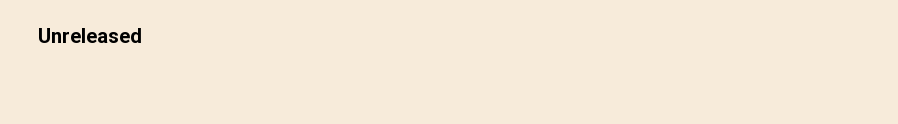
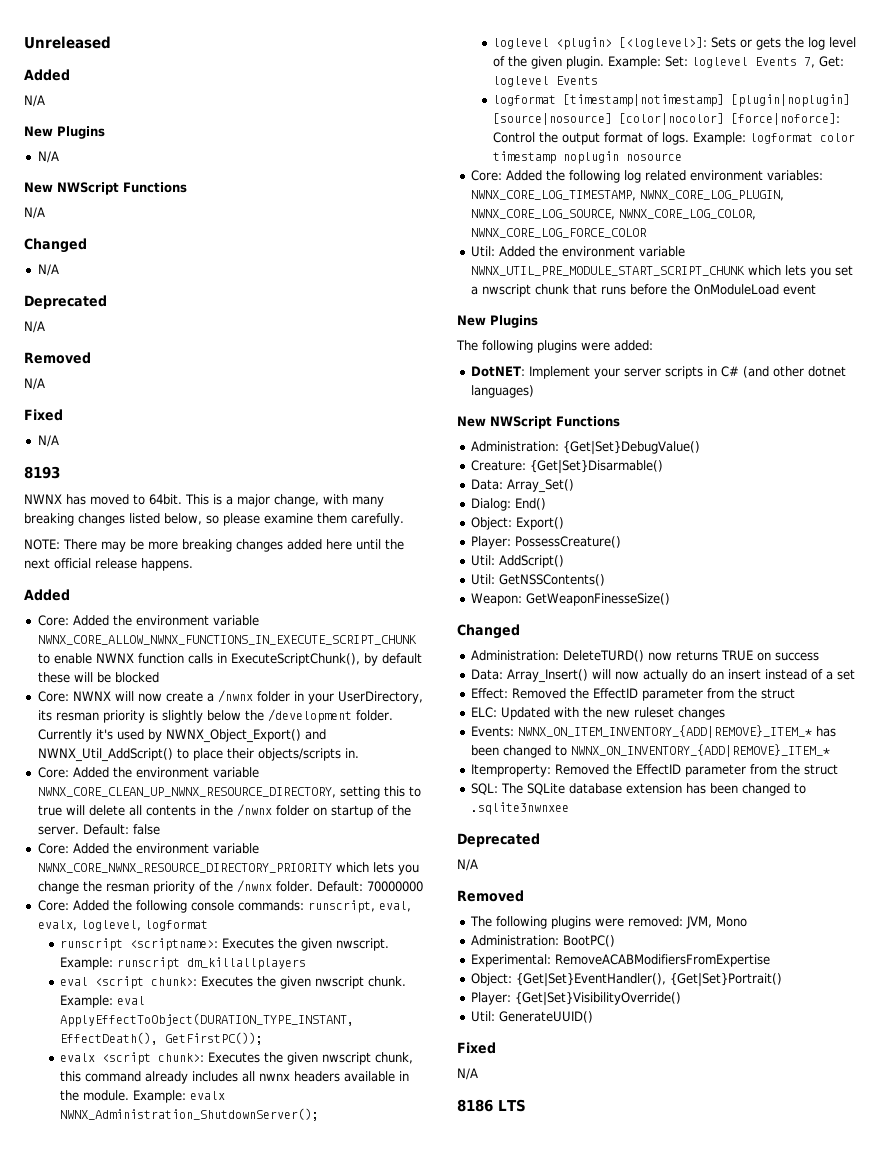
  Unreleased
+ Added
+ N/A
+ New Plugins
+ N/A
+ New NWScript Functions
+ N/A
+ Changed
+ N/A
+ Deprecated
+ N/A
+ Removed
+ N/A
+ Fixed
+ N/A
+ 8193
+ NWNX has moved to 64bit. This is a major change, with many breaking changes listed below, so please examine them carefully.
+ NOTE: There may be more breaking changes added here until the next official release happens.
+ Added
+ Core: Added the environment variable NWNX_CORE_ALLOW_NWNX_FUNCTIONS_IN_EXECUTE_SCRIPT_CHUNK to enable NWNX function calls in ExecuteScriptChunk(), by default these will be blocked
+ Core: NWNX will now create a /nwnx folder in your UserDirectory, its resman priority is slightly below the /development folder. Currently it's used by NWNX_Object_Export() and NWNX_Util_AddScript() to place their objects/scripts in.
+ Core: Added the environment variable NWNX_CORE_CLEAN_UP_NWNX_RESOURCE_DIRECTORY, setting this to true will delete all contents in the /nwnx folder on startup of the server. Default: false
+ Core: Added the environment variable NWNX_CORE_NWNX_RESOURCE_DIRECTORY_PRIORITY which lets you change the resman priority of the /nwnx folder. Default: 70000000
+ Core: Added the following console commands: runscript, eval, evalx, loglevel, logformat
+ runscript <scriptname>: Executes the given nwscript. Example: runscript dm_killallplayers
+ eval <script chunk>: Executes the given nwscript chunk. Example: eval ApplyEffectToObject(DURATION_TYPE_INSTANT, EffectDeath(), GetFirstPC());
+ evalx <script chunk>: Executes the given nwscript chunk, this command already includes all nwnx headers available in the module. Example: evalx NWNX_Administration_ShutdownServer();
+ loglevel <plugin> [<loglevel>]: Sets or gets the log level of the given plugin. Example: Set: loglevel Events 7, Get: loglevel Events
+ logformat [timestamp|notimestamp] [plugin|noplugin] [source|nosource] [color|nocolor] [force|noforce]: Control the output format of logs. Example: logformat color timestamp noplugin nosource
+ Core: Added the following log related environment variables: NWNX_CORE_LOG_TIMESTAMP, NWNX_CORE_LOG_PLUGIN, NWNX_CORE_LOG_SOURCE, NWNX_CORE_LOG_COLOR, NWNX_CORE_LOG_FORCE_COLOR
+ Util: Added the environment variable NWNX_UTIL_PRE_MODULE_START_SCRIPT_CHUNK which lets you set a nwscript chunk that runs before the OnModuleLoad event
+ New Plugins
+ The following plugins were added:
+ DotNET: Implement your server scripts in C# (and other dotnet languages)
+ New NWScript Functions
+ Administration: {Get|Set}DebugValue()
+ Creature: {Get|Set}Disarmable()
+ Data: Array_Set()
+ Dialog: End()
+ Object: Export()
+ Player: PossessCreature()
+ Util: AddScript()
+ Util: GetNSSContents()
+ Weapon: GetWeaponFinesseSize()
+ Changed
+ Administration: DeleteTURD() now returns TRUE on success
+ Data: Array_Insert() will now actually do an insert instead of a set
+ Effect: Removed the EffectID parameter from the struct
+ ELC: Updated with the new ruleset changes
+ Events: NWNX_ON_ITEM_INVENTORY_{ADD|REMOVE}_ITEM_* has been changed to NWNX_ON_INVENTORY_{ADD|REMOVE}_ITEM_*
+ Itemproperty: Removed the EffectID parameter from the struct
+ SQL: The SQLite database extension has been changed to .sqlite3nwnxee
+ Deprecated
+ N/A
+ Removed
+ The following plugins were removed: JVM, Mono
+ Administration: BootPC()
+ Experimental: RemoveACABModifiersFromExpertise
+ Object: {Get|Set}EventHandler(), {Get|Set}Portrait()
+ Player: {Get|Set}VisibilityOverride()
+ Util: GenerateUUID()
+ Fixed
+ N/A
+ 8186 LTS

